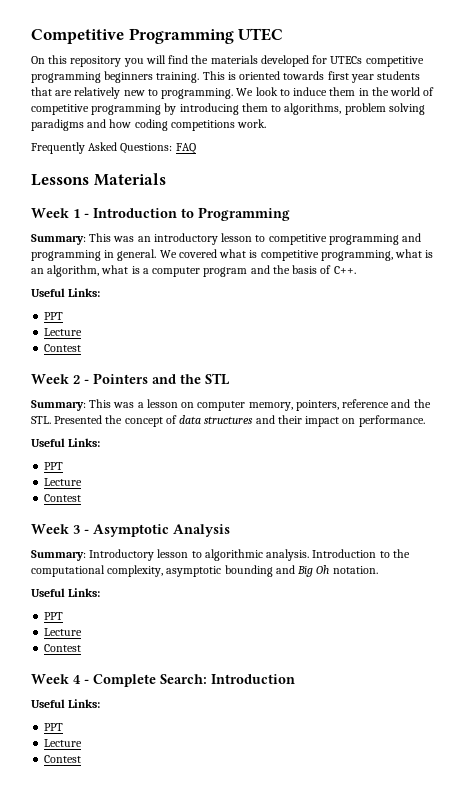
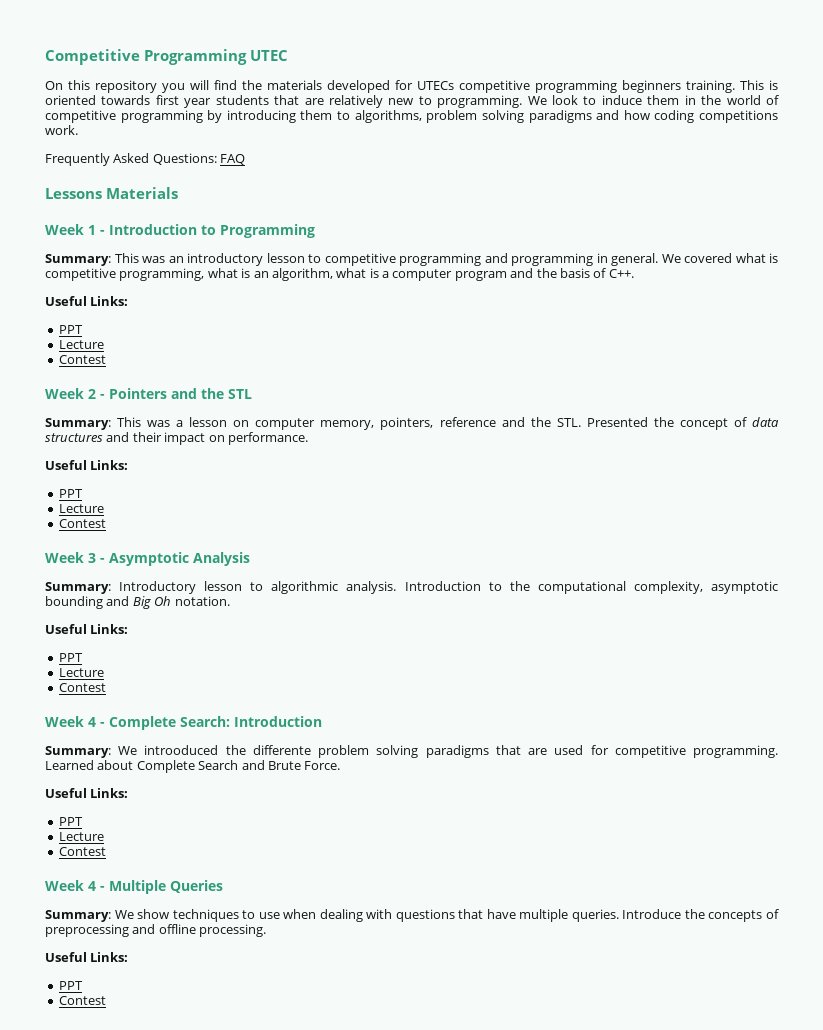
  Week 4 - Complete Search: Introduction
+ Summary: We introoduced the differente problem solving paradigms that are used for competitive programming. Learned about Complete Search and Brute Force.
  Useful Links:
  PPT
  Lecture
+ Contest
+ Week 4 - Multiple Queries
+ Summary: We show techniques to use when dealing with questions that have multiple queries. Introduce the concepts of preprocessing and offline processing.
+ Useful Links:
+ PPT

